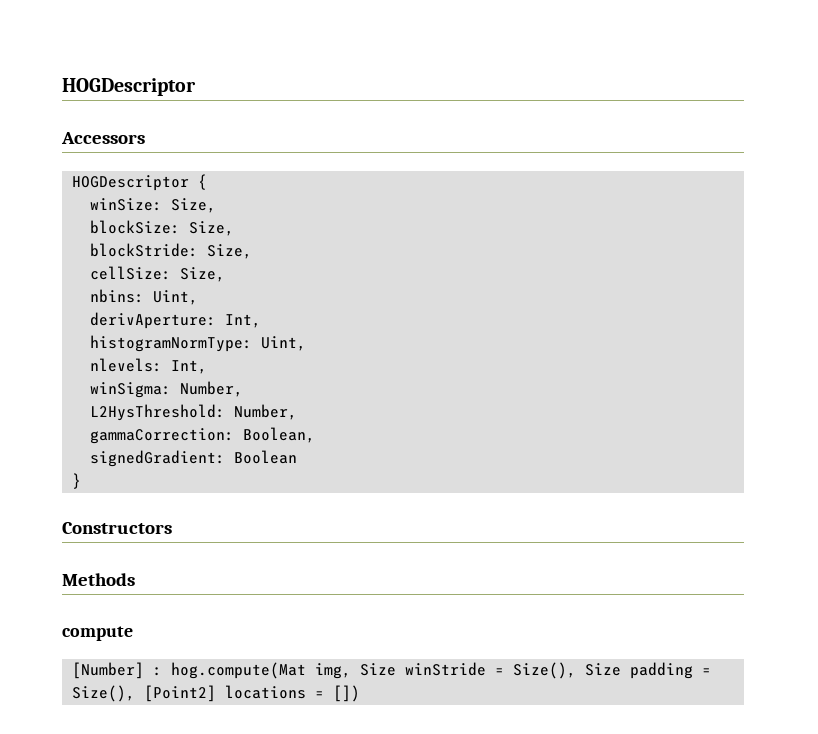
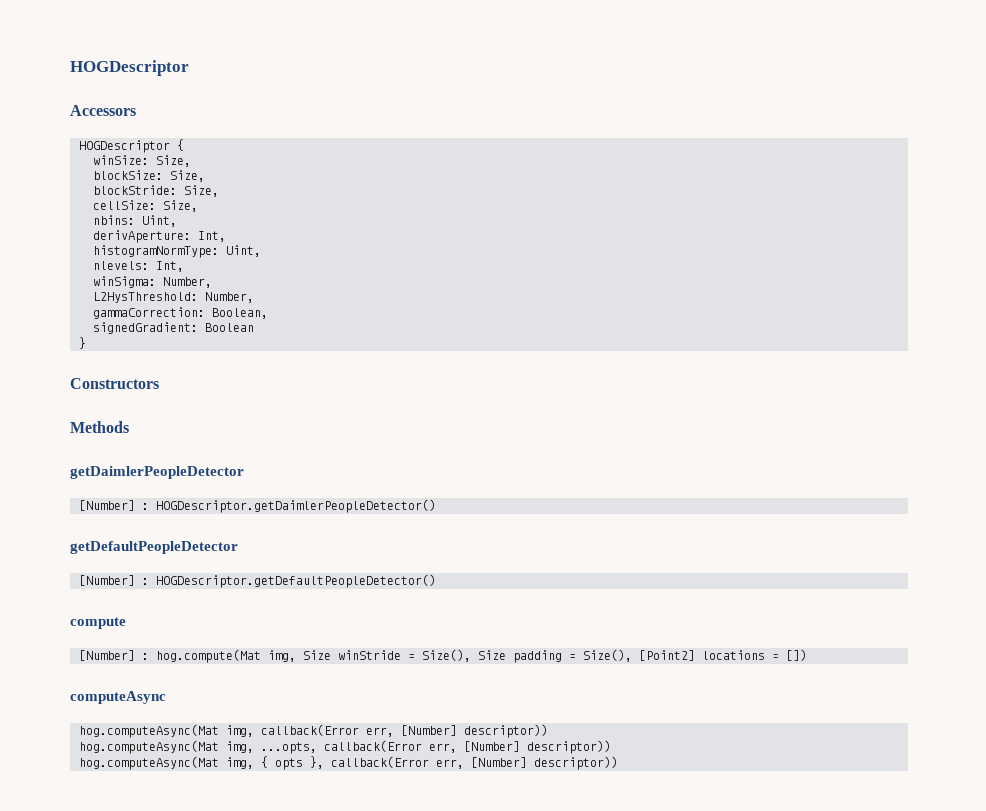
+ getDaimlerPeopleDetector
+ [Number] : HOGDescriptor.getDaimlerPeopleDetector()
+ getDefaultPeopleDetector
+ [Number] : HOGDescriptor.getDefaultPeopleDetector()
+ computeAsync
+ hog.computeAsync(Mat img, callback(Error err, [Number] descriptor))
+ hog.computeAsync(Mat img, ...opts, callback(Error err, [Number] descriptor))
+ hog.computeAsync(Mat img, { opts }, callback(Error err, [Number] descriptor))

